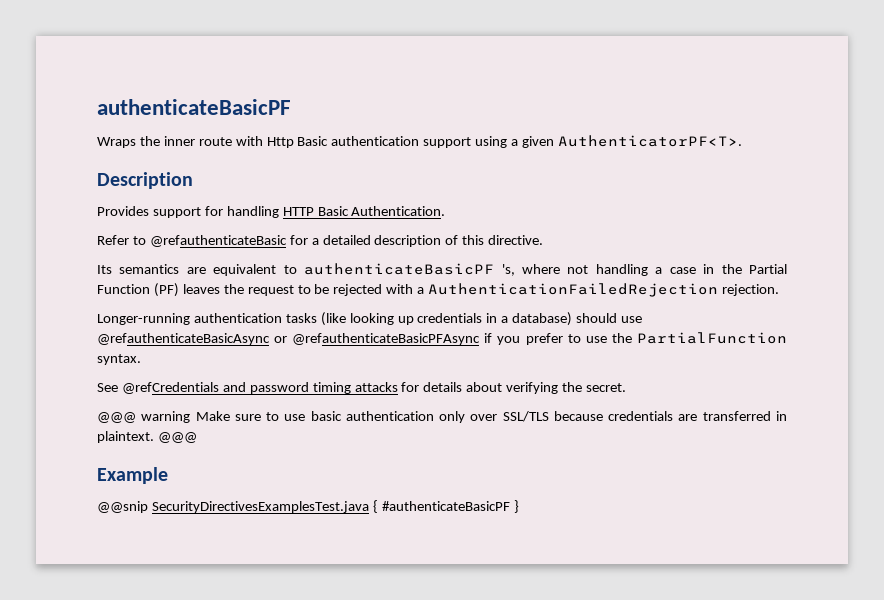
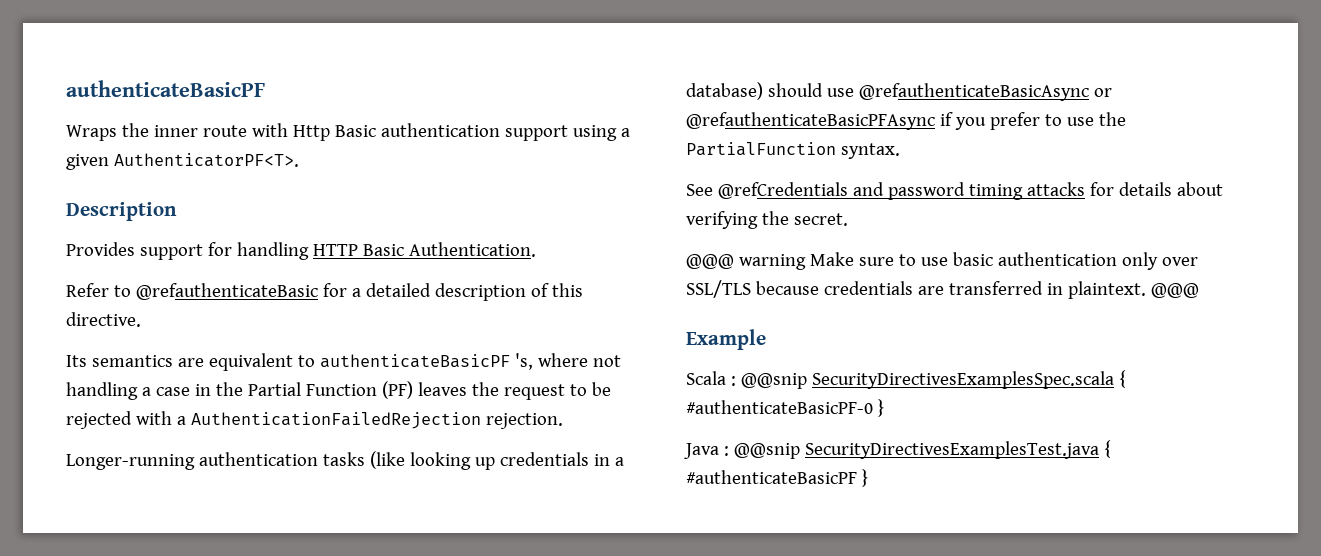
- @@snip SecurityDirectivesExamplesTest.java { #authenticateBasicPF }
+ Scala : @@snip SecurityDirectivesExamplesSpec.scala { #authenticateBasicPF-0 }
+ Java : @@snip SecurityDirectivesExamplesTest.java { #authenticateBasicPF }

